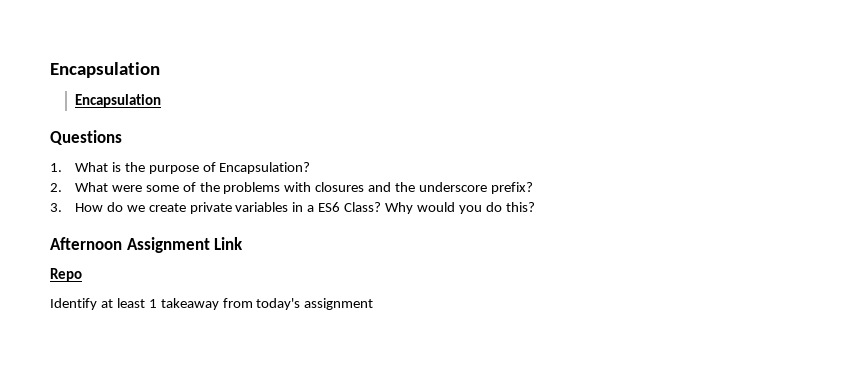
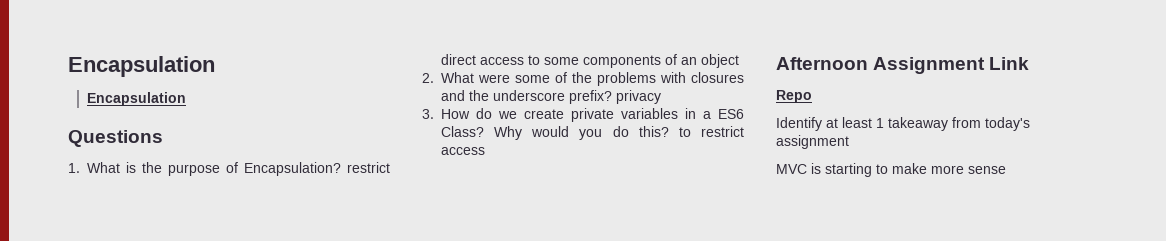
- 1. What is the purpose of Encapsulation?
+ 1. What is the purpose of Encapsulation? restrict direct access to some components of an object
- 2. What were some of the problems with closures and the underscore prefix?
+ 2. What were some of the problems with closures and the underscore prefix? privacy
- Why would you do this?
+ Why would you do this? to restrict access
+ MVC is starting to make more sense

